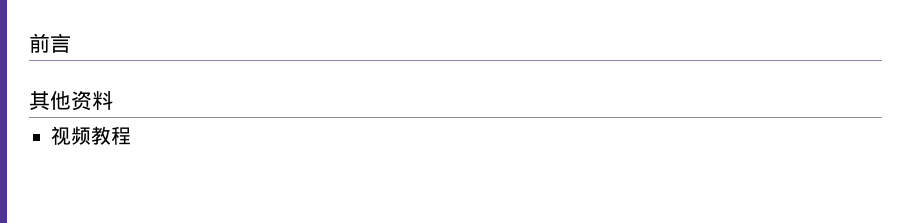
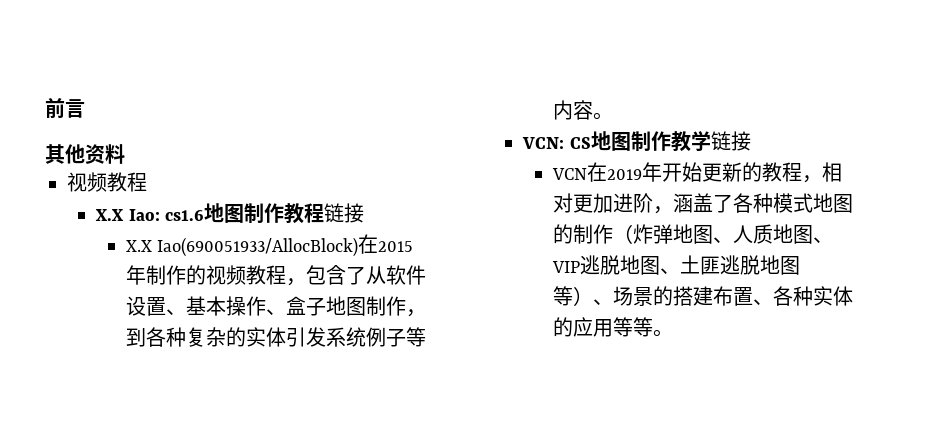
+ X.X Iao: cs1.6地图制作教程链接
+ X.X Iao(690051933/AllocBlock)在2015年制作的视频教程，包含了从软件设置、基本操作、盒子地图制作，到各种复杂的实体引发系统例子等内容。
+ VCN: CS地图制作教学链接
+ VCN在2019年开始更新的教程，相对更加进阶，涵盖了各种模式地图的制作（炸弹地图、人质地图、VIP逃脱地图、土匪逃脱地图等）、场景的搭建布置、各种实体的应用等等。

